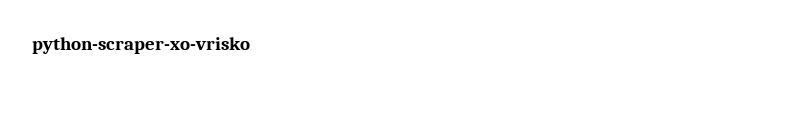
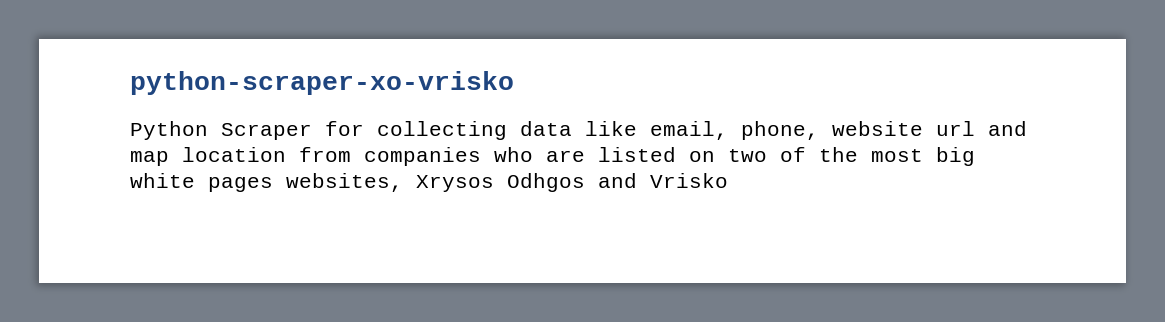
+ Python Scraper for collecting data like email, phone, website url and map location from companies who are listed on two of the most big white pages websites, Xrysos Odhgos and Vrisko

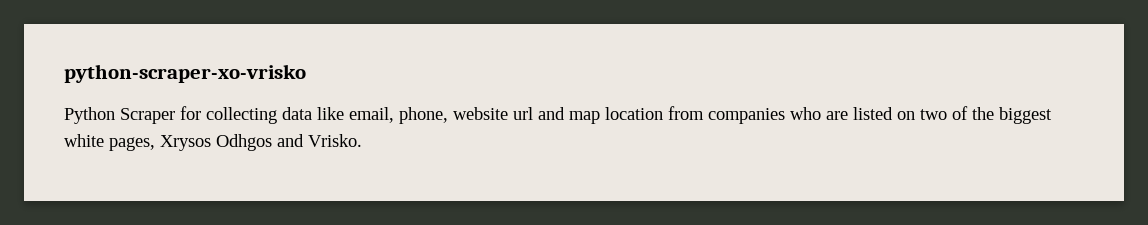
- Python Scraper for collecting data like email, phone, website url and map location from companies who are listed on two of the most big white pages websites, Xrysos Odhgos and Vrisko
+ Python Scraper for collecting data like email, phone, website url and map location from companies who are listed on two of the biggest white pages, Xrysos Odhgos and Vrisko.

